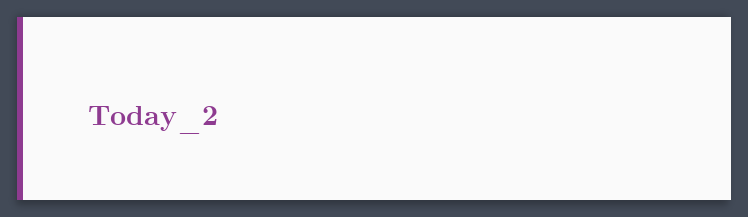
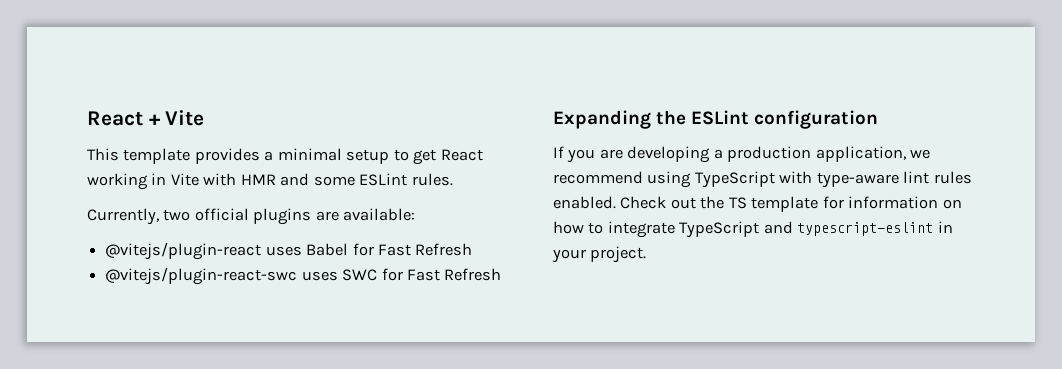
- Today_2
+ React + Vite
+ This template provides a minimal setup to get React working in Vite with HMR and some ESLint rules.
+ Currently, two official plugins are available:
+ @vitejs/plugin-react uses Babel for Fast Refresh
+ @vitejs/plugin-react-swc uses SWC for Fast Refresh
+ Expanding the ESLint configuration
+ If you are developing a production application, we recommend using TypeScript with type-aware lint rules enabled. Check out the TS template for information on how to integrate TypeScript and typescript-eslint in your project.

